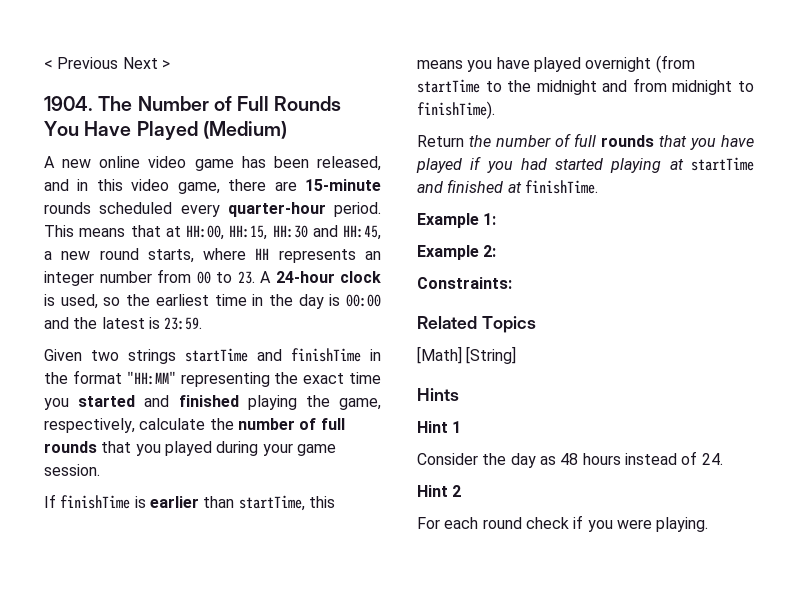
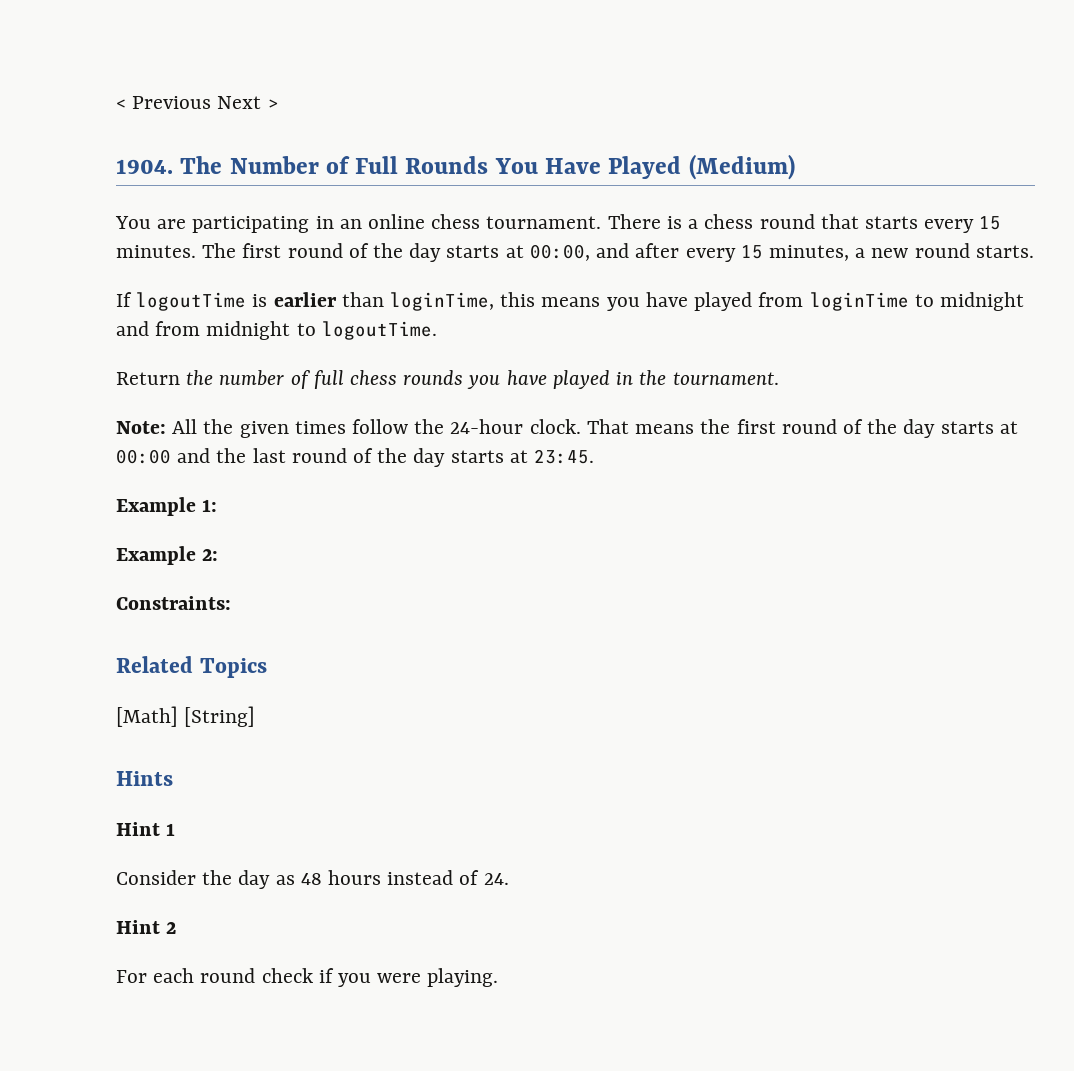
- A new online video game has been released, and in this video game, there are 15-minute rounds scheduled every quarter-hour period. This means that at HH:00, HH:15, HH:30 and HH:45, a new round starts, where HH represents an integer number from 00 to 23. A 24-hour clock is used, so the earliest time in the day is 00:00 and the latest is 23:59.
- Given two strings startTime and finishTime in the format "HH:MM" representing the exact time you started and finished playing the game, respectively, calculate the number of full rounds that you played during your game session.
+ You are participating in an online chess tournament. There is a chess round that starts every 15 minutes. The first round of the day starts at 00:00, and after every 15 minutes, a new round starts.
- If finishTime is earlier than startTime, this means you have played overnight (from startTime to the midnight and from midnight to finishTime).
+ If logoutTime is earlier than loginTime, this means you have played from loginTime to midnight and from midnight to logoutTime.
- Return the number of full rounds that you have played if you had started playing at startTime and finished at finishTime.
+ Return the number of full chess rounds you have played in the tournament.
+ Note: All the given times follow the 24-hour clock. That means the first round of the day starts at 00:00 and the last round of the day starts at 23:45.

